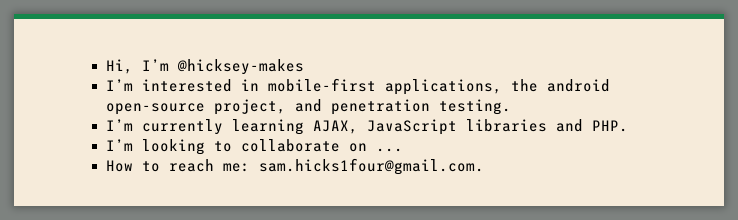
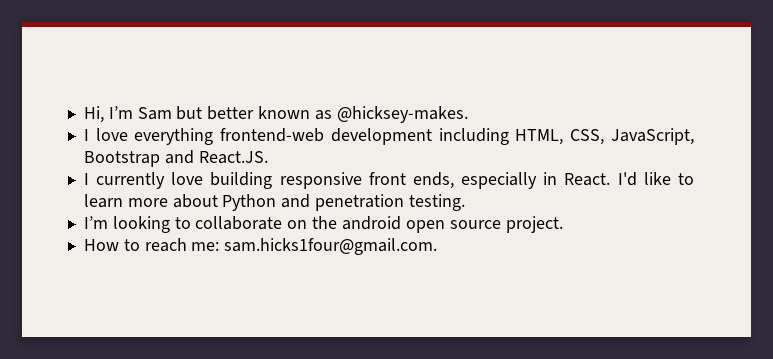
- Hi, I’m @hicksey-makes
- I’m interested in mobile-first applications, the android open-source project, and penetration testing.
- I’m currently learning AJAX, JavaScript libraries and PHP.
+ Hi, I’m Sam but better known as @hicksey-makes.
+ I love everything frontend-web development including HTML, CSS, JavaScript, Bootstrap and React.JS.
+ I currently love building responsive front ends, especially in React. I'd like to learn more about Python and penetration testing.
- I’m looking to collaborate on ...
+ I’m looking to collaborate on the android open source project.

